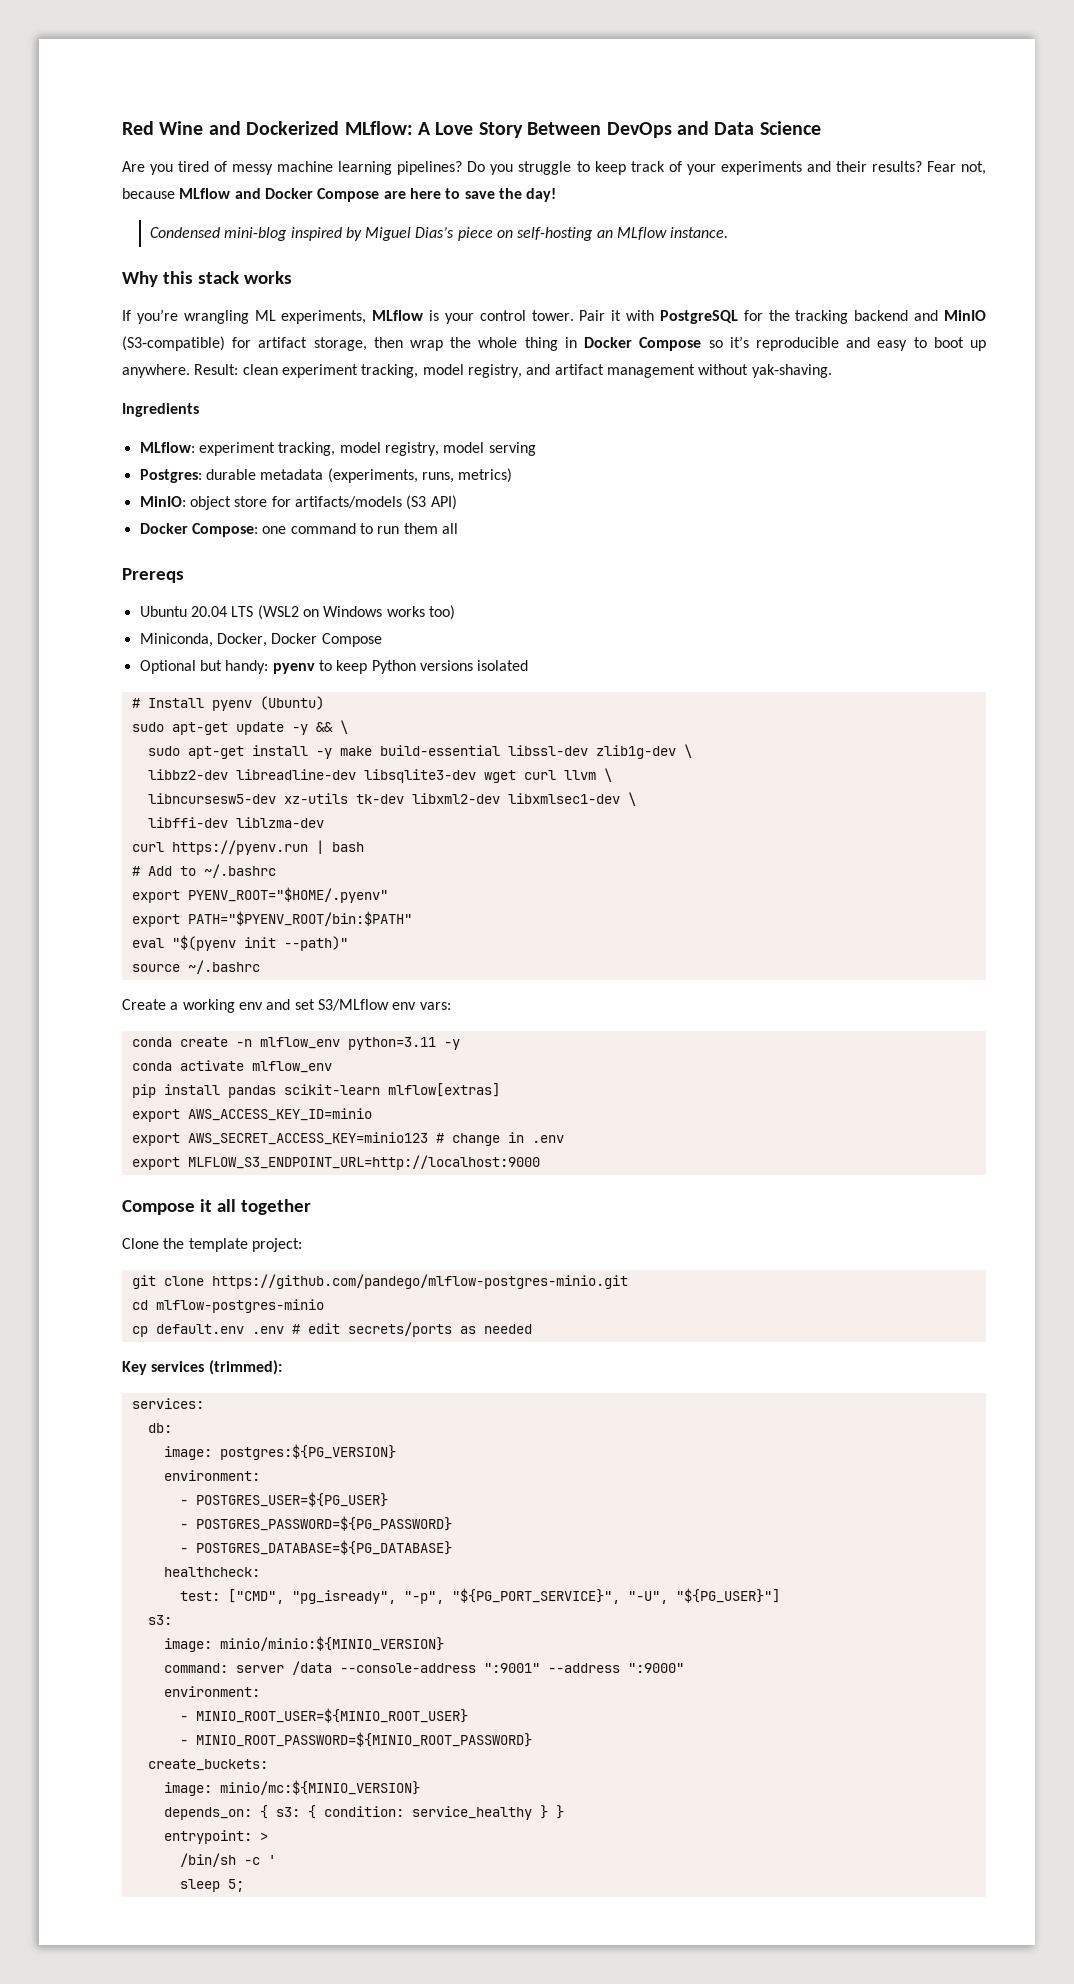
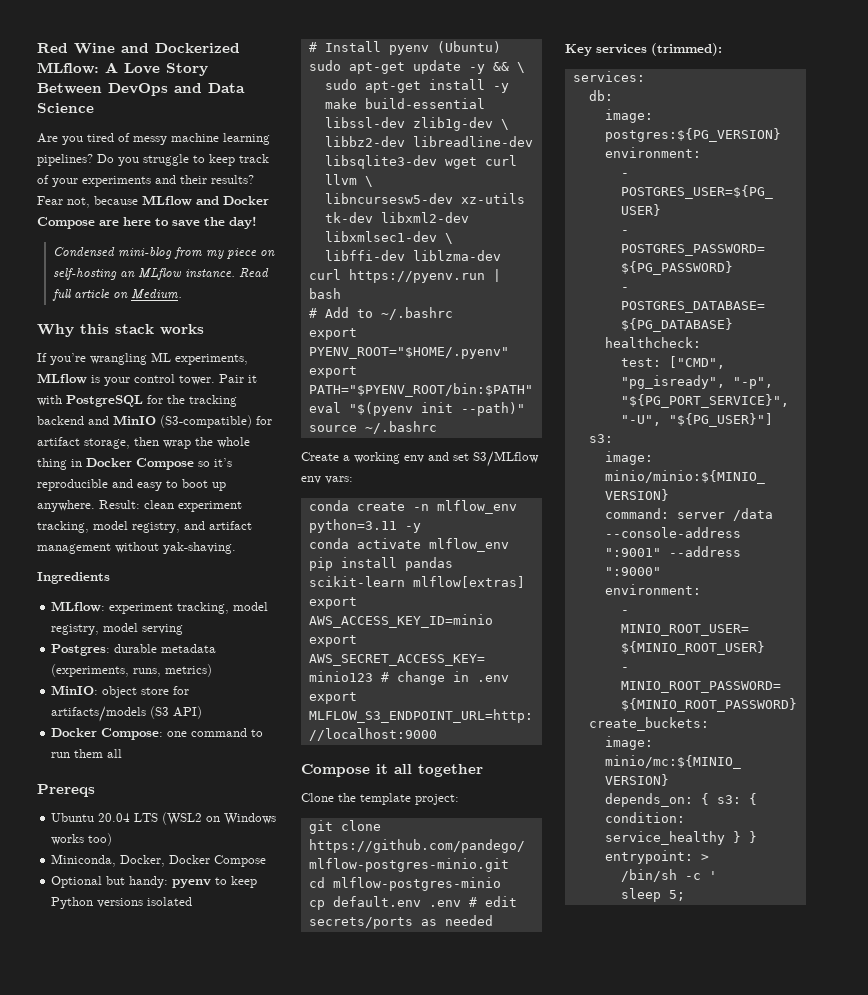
- Condensed mini‑blog inspired by Miguel Dias’s piece on self-hosting an MLflow instance.
+ Condensed mini‑blog from my piece on self-hosting an MLflow instance. Read full article on Medium.

